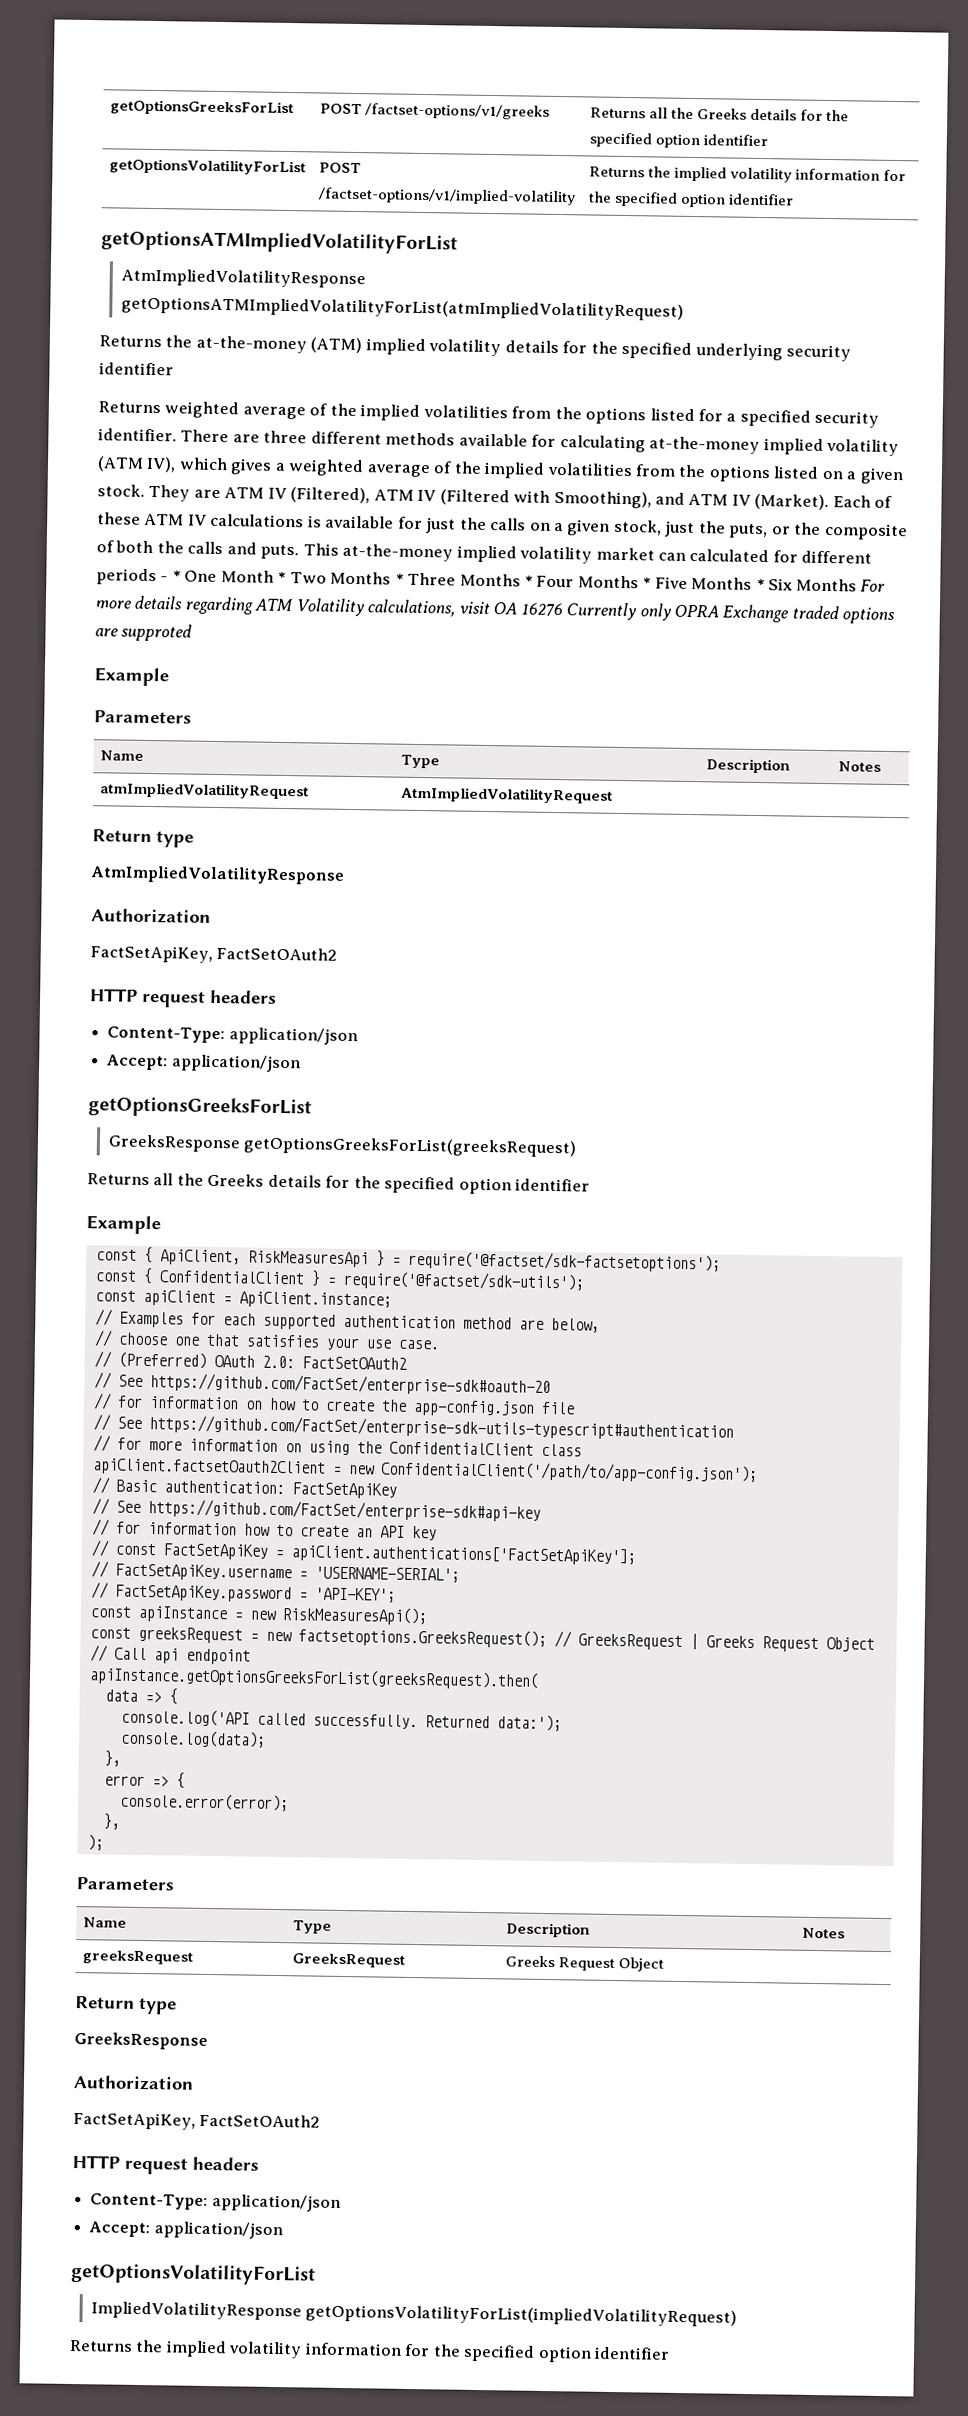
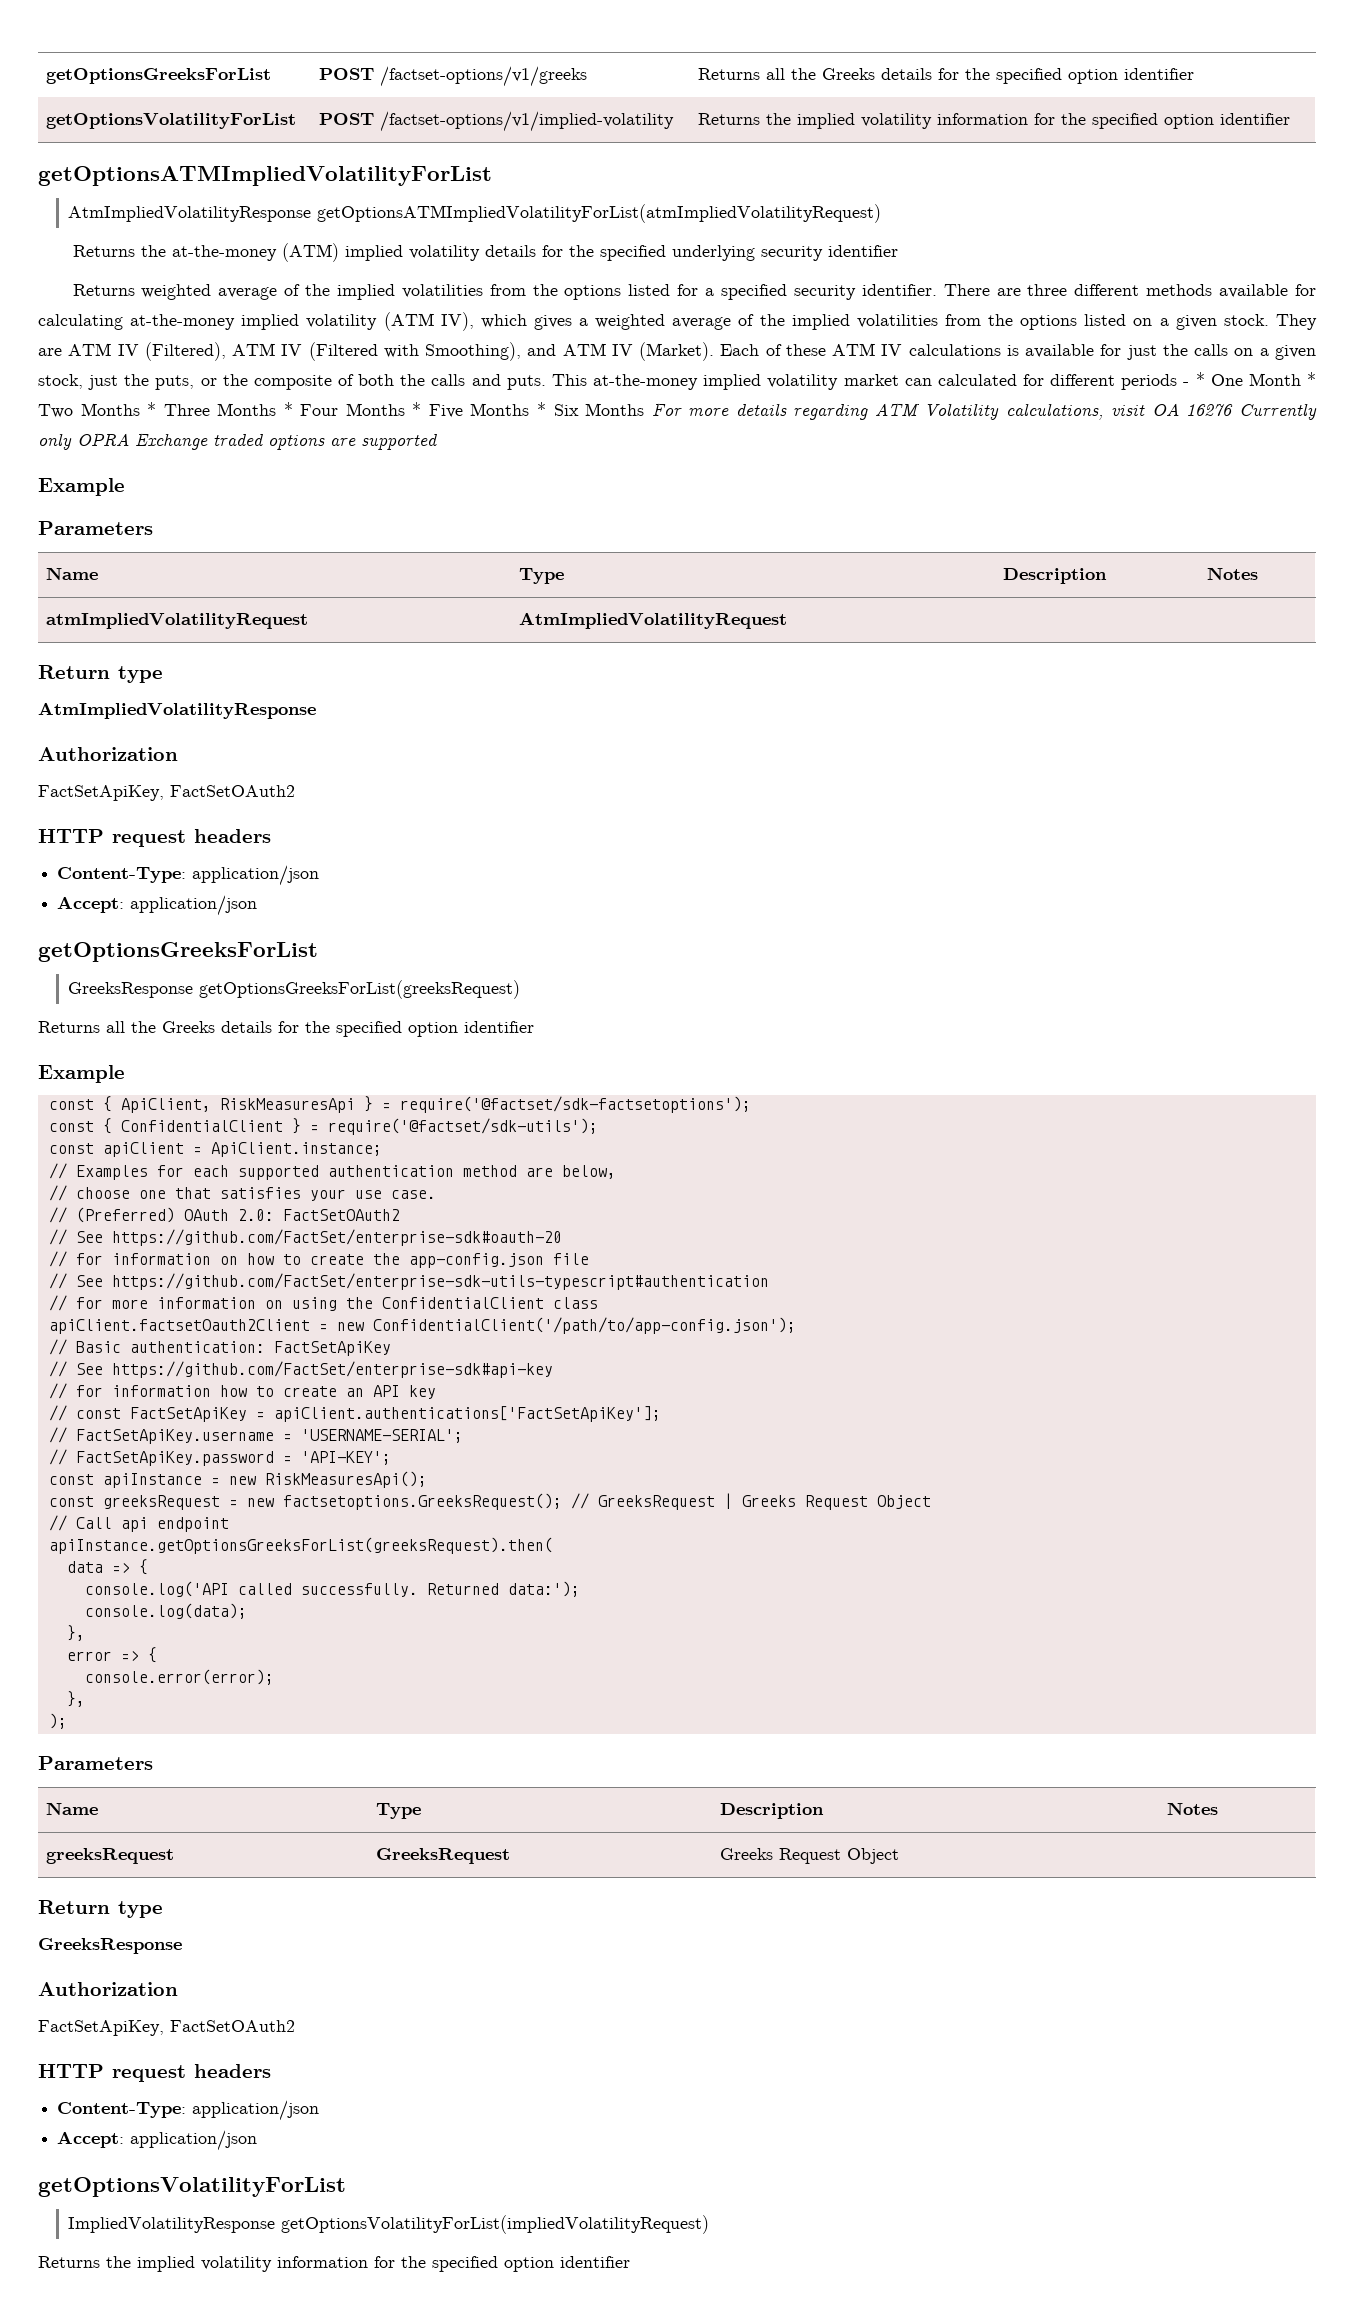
- This at-the-money implied volatility market can calculated for different periods - * One Month * Two Months * Three Months * Four Months * Five Months * Six Months For more details regarding ATM Volatility calculations, visit OA 16276 Currently only OPRA Exchange traded options are supproted
+ This at-the-money implied volatility market can calculated for different periods - * One Month * Two Months * Three Months * Four Months * Five Months * Six Months For more details regarding ATM Volatility calculations, visit OA 16276 Currently only OPRA Exchange traded options are supported

